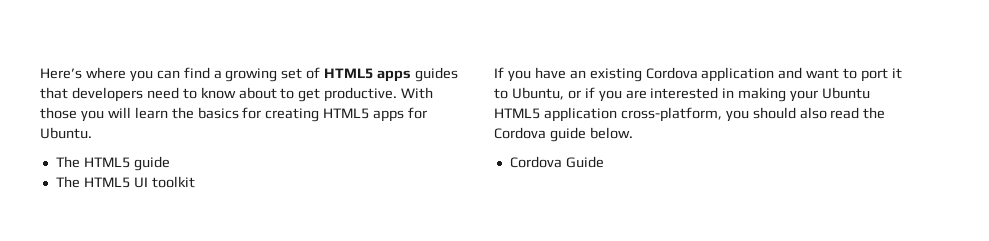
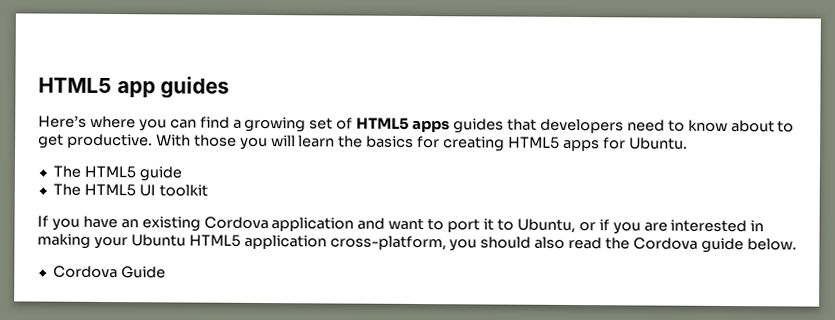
+ HTML5 app guides

